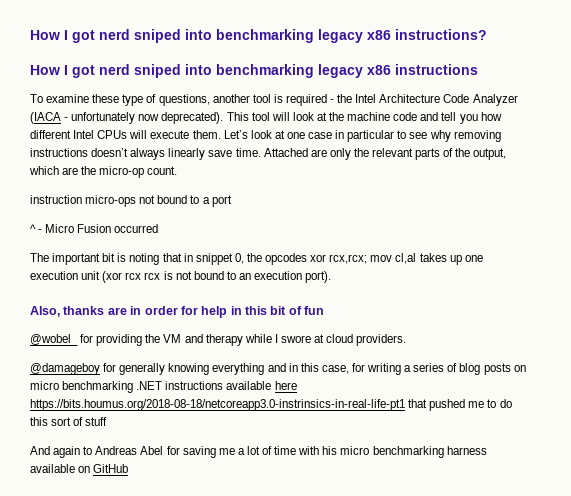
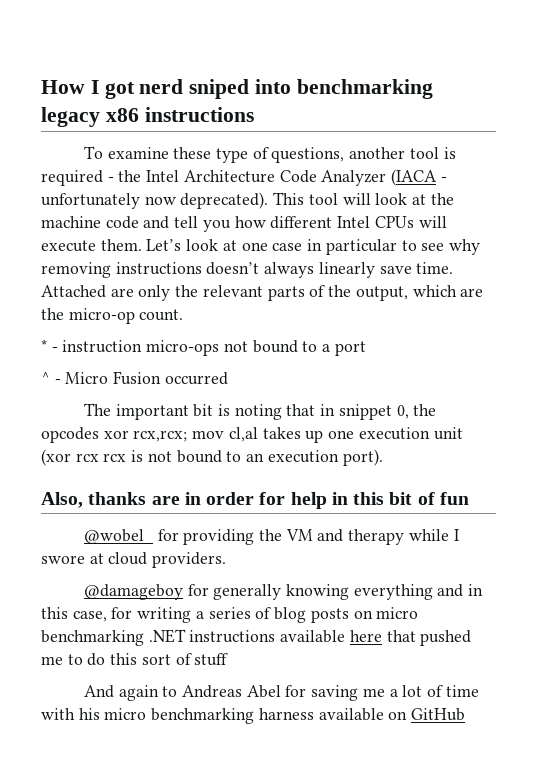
- How I got nerd sniped into benchmarking legacy x86 instructions?
- instruction micro-ops not bound to a port
+ * - instruction micro-ops not bound to a port
- @damageboy for generally knowing everything and in this case, for writing a series of blog posts on micro benchmarking .NET instructions available here https://bits.houmus.org/2018-08-18/netcoreapp3.0-instrinsics-in-real-life-pt1 that pushed me to do this sort of stuff
+ @damageboy for generally knowing everything and in this case, for writing a series of blog posts on micro benchmarking .NET instructions available here that pushed me to do this sort of stuff

